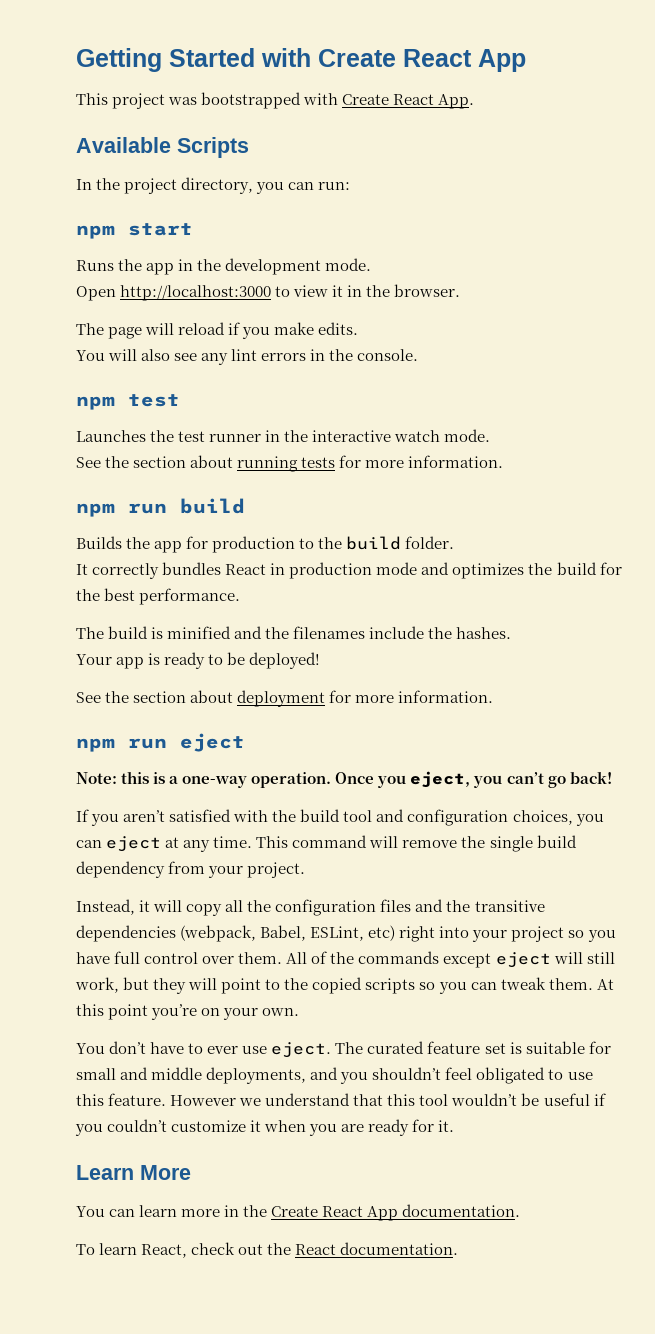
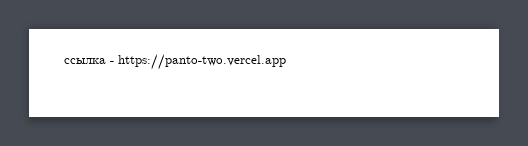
- Getting Started with Create React App
- This project was bootstrapped with Create React App.
- Available Scripts
- In the project directory, you can run:
- npm start
- Runs the app in the development mode.
- Open http://localhost:3000 to view it in the browser.
- The page will reload if you make edits.
- You will also see any lint errors in the console.
- npm test
- Launches the test runner in the interactive watch mode.
- See the section about running tests for more information.
- npm run build
- Builds the app for production to the build folder.
- It correctly bundles React in production mode and optimizes the build for the best performance.
- The build is minified and the filenames include the hashes.
- Your app is ready to be deployed!
- See the section about deployment for more information.
- npm run eject
- Note: this is a one-way operation. Once you eject, you can’t go back!
- If you aren’t satisfied with the build tool and configuration choices, you can eject at any time. This command will remove the single build dependency from your project.
- Instead, it will copy all the configuration files and the transitive dependencies (webpack, Babel, ESLint, etc) right into your project so you have full control over them. All of the commands except eject will still work, but they will point to the copied scripts so you can tweak them. At this point you’re on your own.
- You don’t have to ever use eject. The curated feature set is suitable for small and middle deployments, and you shouldn’t feel obligated to use this feature. However we understand that this tool wouldn’t be useful if you couldn’t customize it when you are ready for it.
- Learn More
- You can learn more in the Create React App documentation.
- To learn React, check out the React documentation.
+ ссылка - https://panto-two.vercel.app

